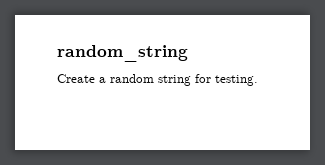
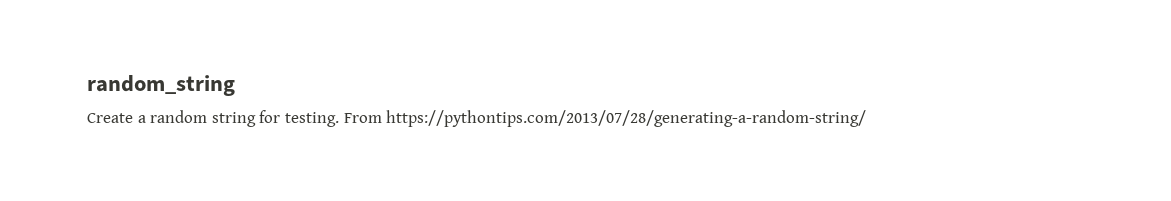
+ From https://pythontips.com/2013/07/28/generating-a-random-string/

